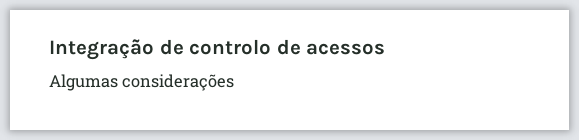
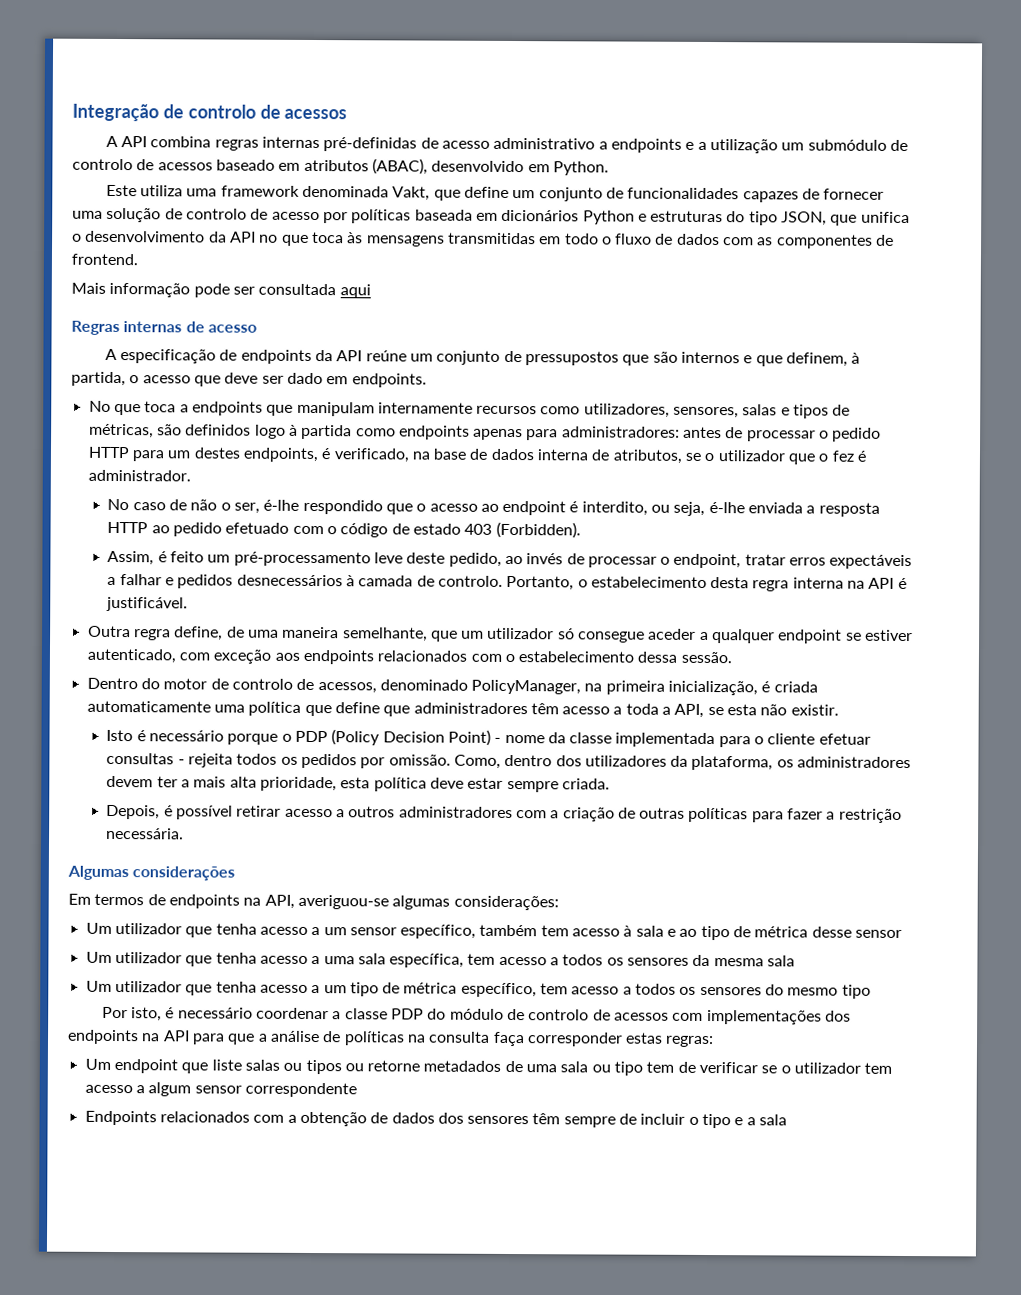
+ A API combina regras internas pré-definidas de acesso administrativo a endpoints e a utilização um submódulo de controlo de acessos baseado em atributos (ABAC), desenvolvido em Python.
+ Este utiliza uma framework denominada Vakt, que define um conjunto de funcionalidades capazes de fornecer uma solução de controlo de acesso por políticas baseada em dicionários Python e estruturas do tipo JSON, que unifica o desenvolvimento da API no que toca às mensagens transmitidas em todo o fluxo de dados com as componentes de frontend.
+ Mais informação pode ser consultada aqui
+ Regras internas de acesso
+ A especificação de endpoints da API reúne um conjunto de pressupostos que são internos e que definem, à partida, o acesso que deve ser dado em endpoints.
+ No que toca a endpoints que manipulam internamente recursos como utilizadores, sensores, salas e tipos de métricas, são definidos logo à partida como endpoints apenas para administradores: antes de processar o pedido HTTP para um destes endpoints, é verificado, na base de dados interna de atributos, se o utilizador que o fez é administrador.
+ No caso de não o ser, é-lhe respondido que o acesso ao endpoint é interdito, ou seja, é-lhe enviada a resposta HTTP ao pedido efetuado com o código de estado 403 (Forbidden).
+ Assim, é feito um pré-processamento leve deste pedido, ao invés de processar o endpoint, tratar erros expectáveis a falhar e pedidos desnecessários à camada de controlo. Portanto, o estabelecimento desta regra interna na API é justificável.
+ Outra regra define, de uma maneira semelhante, que um utilizador só consegue aceder a qualquer endpoint se estiver autenticado, com exceção aos endpoints relacionados com o estabelecimento dessa sessão.
+ Dentro do motor de controlo de acessos, denominado PolicyManager, na primeira inicialização, é criada automaticamente uma política que define que administradores têm acesso a toda a API, se esta não existir.
+ Isto é necessário porque o PDP (Policy Decision Point) - nome da classe implementada para o cliente efetuar consultas - rejeita todos os pedidos por omissão. Como, dentro dos utilizadores da plataforma, os administradores devem ter a mais alta prioridade, esta política deve estar sempre criada.
+ Depois, é possível retirar acesso a outros administradores com a criação de outras políticas para fazer a restrição necessária.
  Algumas considerações
+ Em termos de endpoints na API, averiguou-se algumas considerações:
+ Um utilizador que tenha acesso a um sensor específico, também tem acesso à sala e ao tipo de métrica desse sensor
+ Um utilizador que tenha acesso a uma sala específica, tem acesso a todos os sensores da mesma sala
+ Um utilizador que tenha acesso a um tipo de métrica específico, tem acesso a todos os sensores do mesmo tipo
+ Por isto, é necessário coordenar a classe PDP do módulo de controlo de acessos com implementações dos endpoints na API para que a análise de políticas na consulta faça corresponder estas regras:
+ Um endpoint que liste salas ou tipos ou retorne metadados de uma sala ou tipo tem de verificar se o utilizador tem acesso a algum sensor correspondente
+ Endpoints relacionados com a obtenção de dados dos sensores têm sempre de incluir o tipo e a sala

